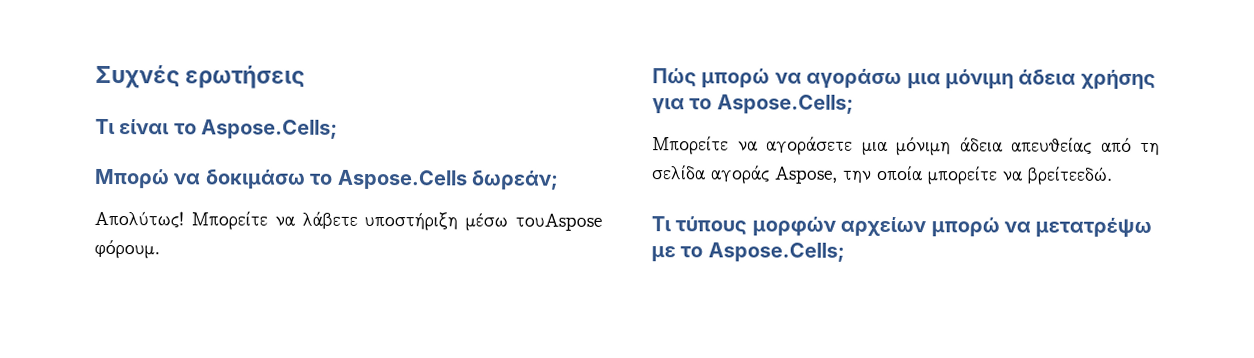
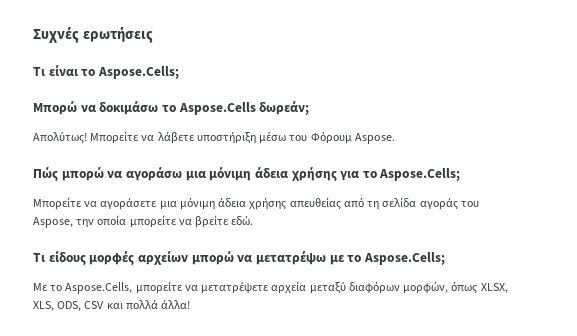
- Μπορείτε να λάβετε υποστήριξη μέσω τουAspose φόρουμ.
+ Μπορείτε να λάβετε υποστήριξη μέσω του Φόρουμ Aspose.
- Μπορείτε να αγοράσετε μια μόνιμη άδεια απευθείας από τη σελίδα αγοράς Aspose, την οποία μπορείτε να βρείτεεδώ.
- Τι τύπους μορφών αρχείων μπορώ να μετατρέψω με το Aspose.Cells;
+ Μπορείτε να αγοράσετε μια μόνιμη άδεια χρήσης απευθείας από τη σελίδα αγοράς του Aspose, την οποία μπορείτε να βρείτε εδώ.
+ Τι είδους μορφές αρχείων μπορώ να μετατρέψω με το Aspose.Cells;
+ Με το Aspose.Cells, μπορείτε να μετατρέψετε αρχεία μεταξύ διαφόρων μορφών, όπως XLSX, XLS, ODS, CSV και πολλά άλλα!

